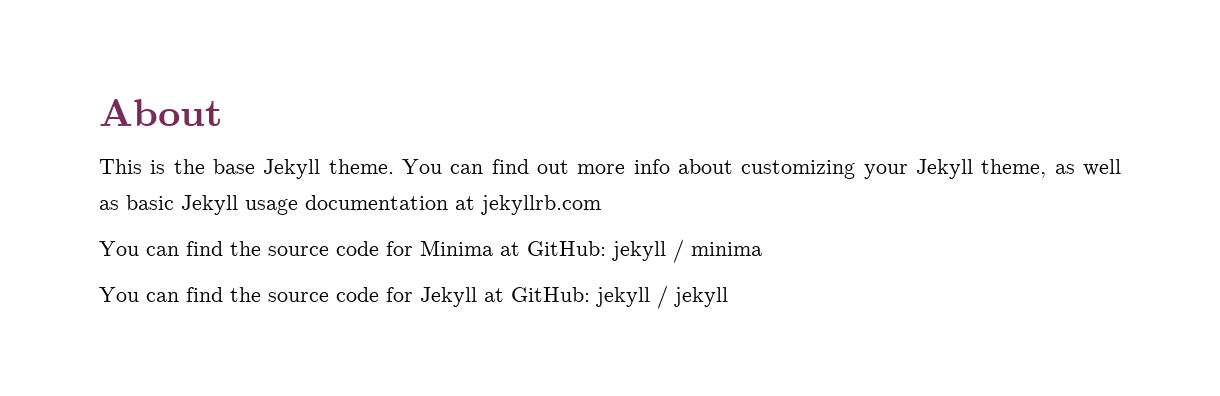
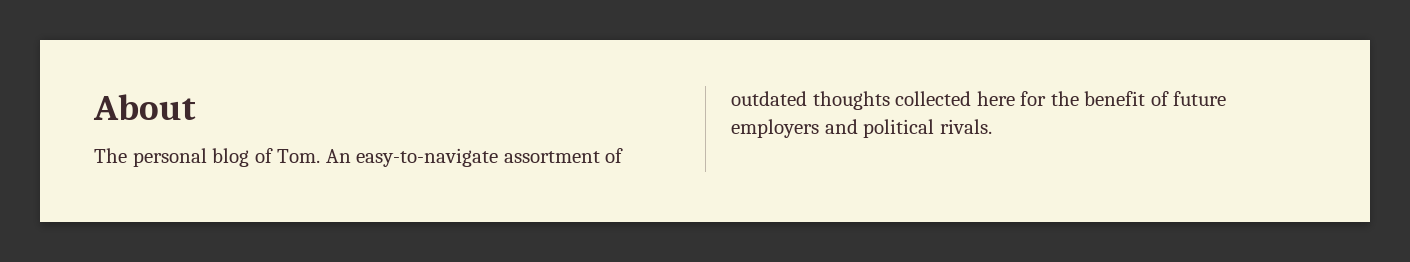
- This is the base Jekyll theme. You can find out more info about customizing your Jekyll theme, as well as basic Jekyll usage documentation at jekyllrb.com
- You can find the source code for Minima at GitHub: jekyll / minima
- You can find the source code for Jekyll at GitHub: jekyll / jekyll
+ The personal blog of Tom. An easy-to-navigate assortment of outdated thoughts collected here for the benefit of future employers and political rivals.

